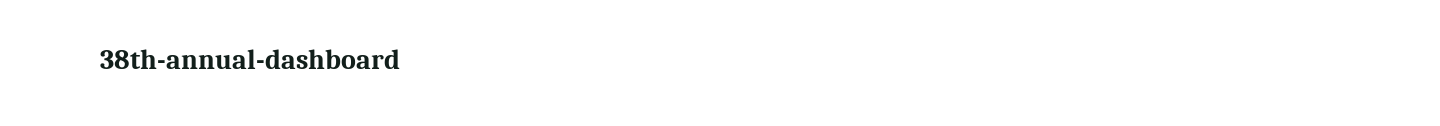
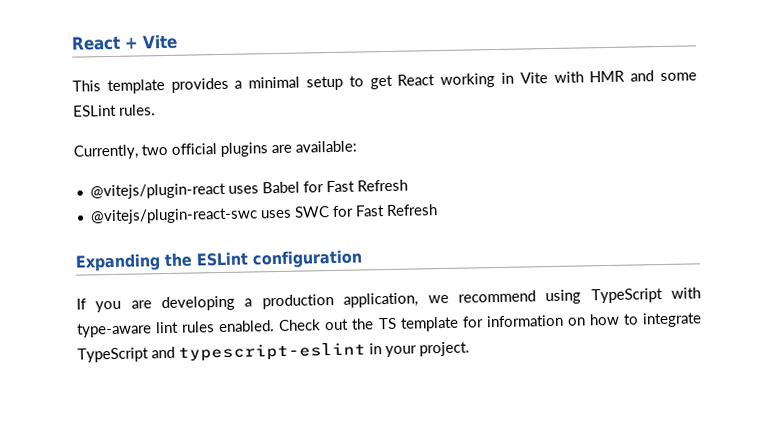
- 38th-annual-dashboard
+ React + Vite
+ This template provides a minimal setup to get React working in Vite with HMR and some ESLint rules.
+ Currently, two official plugins are available:
+ @vitejs/plugin-react uses Babel for Fast Refresh
+ @vitejs/plugin-react-swc uses SWC for Fast Refresh
+ Expanding the ESLint configuration
+ If you are developing a production application, we recommend using TypeScript with type-aware lint rules enabled. Check out the TS template for information on how to integrate TypeScript and typescript-eslint in your project.

